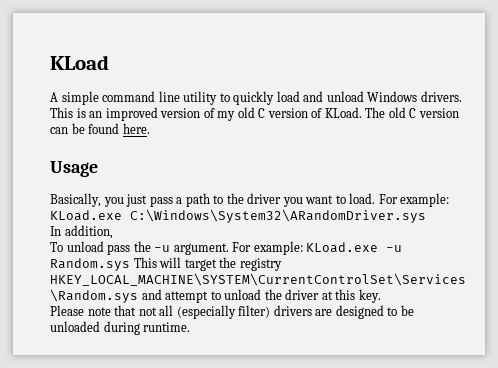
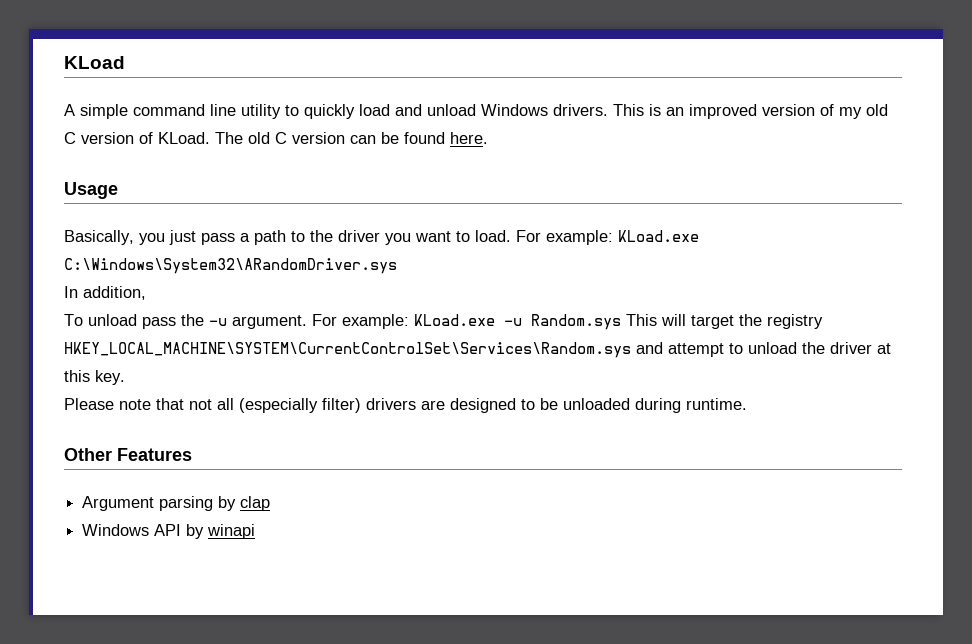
+ Other Features
+ Argument parsing by clap
+ Windows API by winapi

